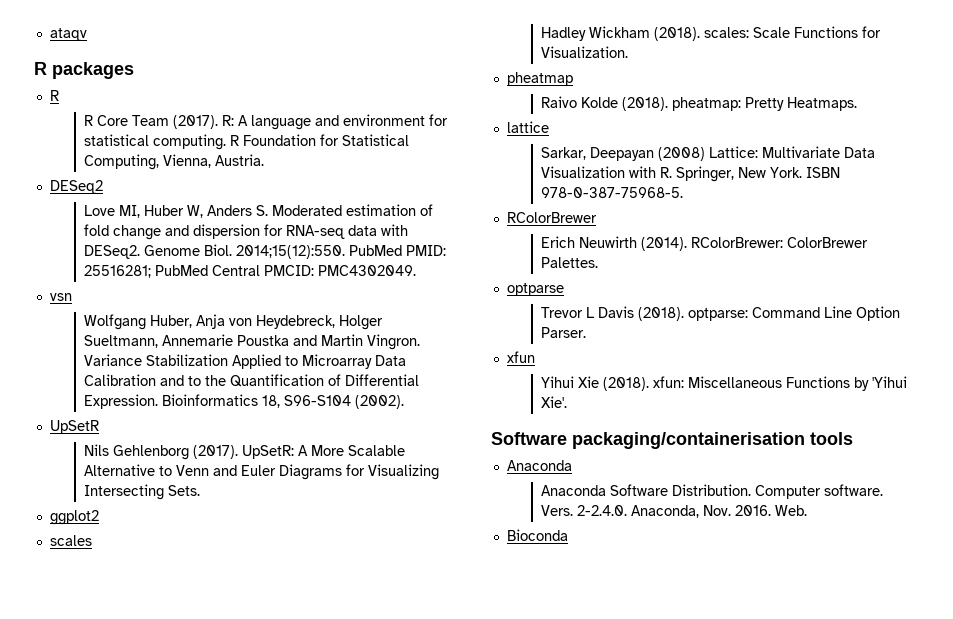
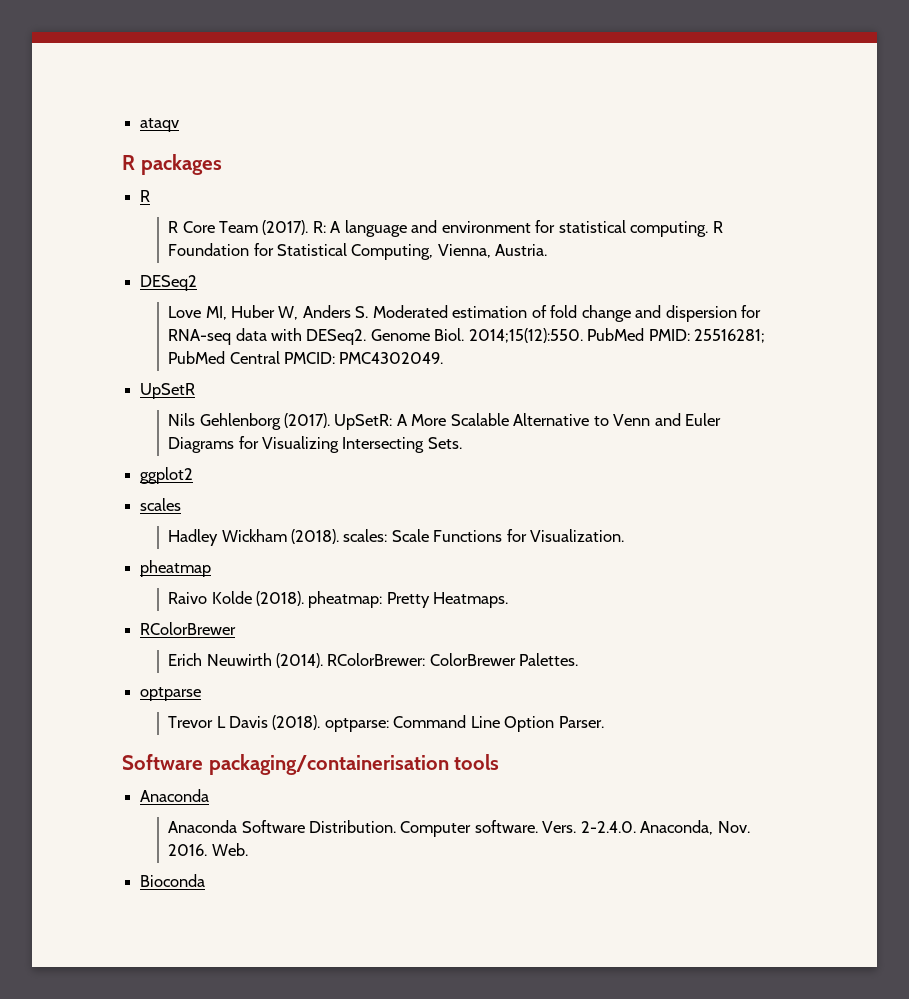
- vsn
- Wolfgang Huber, Anja von Heydebreck, Holger Sueltmann, Annemarie Poustka and Martin Vingron. Variance Stabilization Applied to Microarray Data Calibration and to the Quantification of Differential Expression. Bioinformatics 18, S96-S104 (2002).
- lattice
- Sarkar, Deepayan (2008) Lattice: Multivariate Data Visualization with R. Springer, New York. ISBN 978-0-387-75968-5.
- xfun
- Yihui Xie (2018). xfun: Miscellaneous Functions by 'Yihui Xie'.

